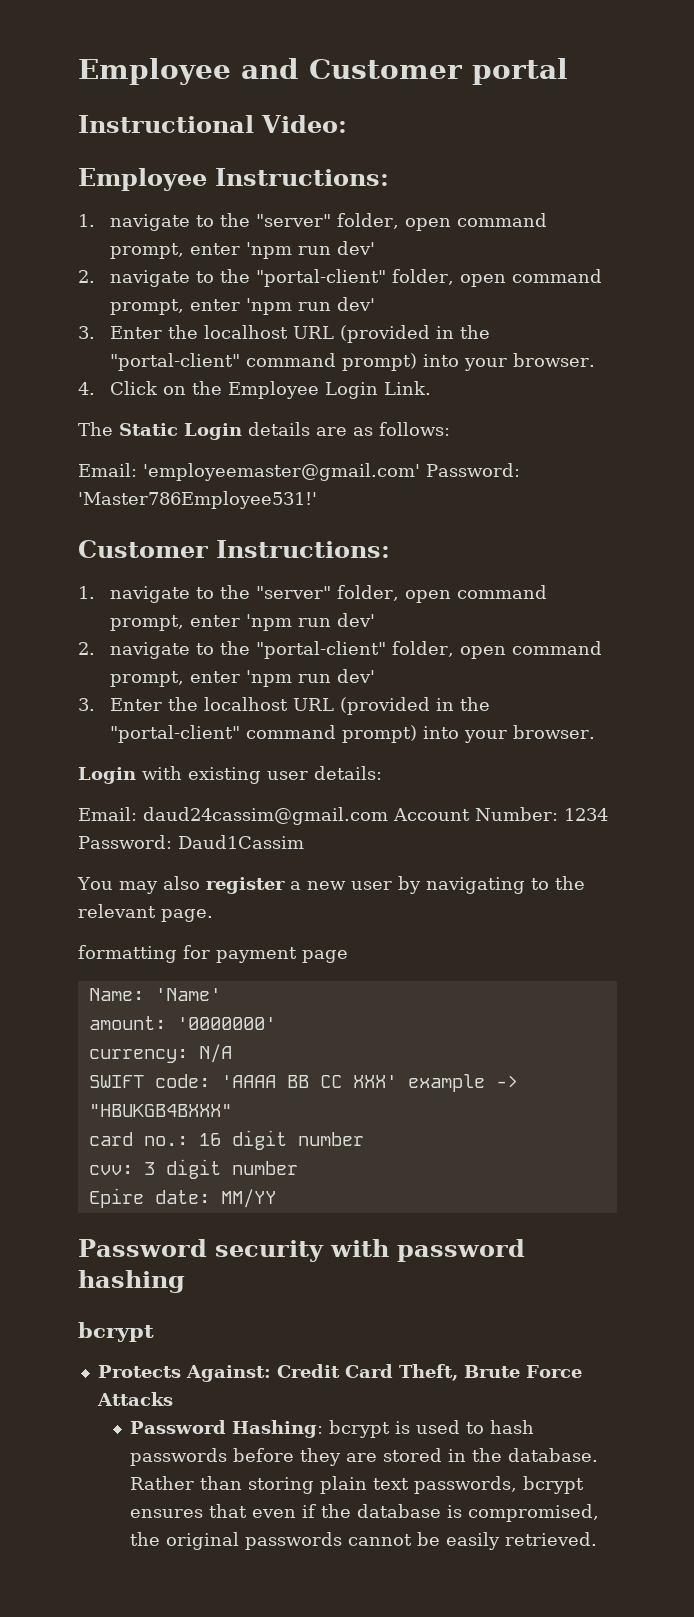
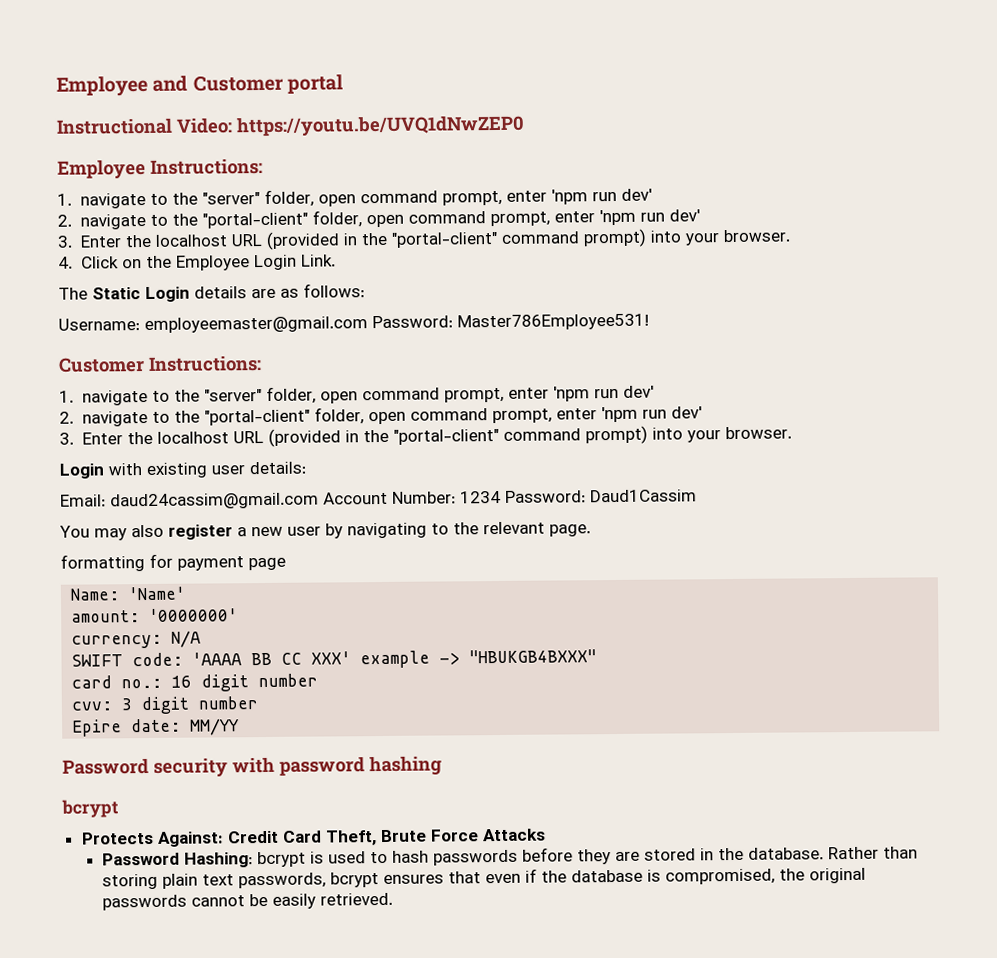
- Instructional Video:
+ Instructional Video: https://youtu.be/UVQ1dNwZEP0
- Email: 'employeemaster@gmail.com' Password: 'Master786Employee531!'
+ Username: employeemaster@gmail.com Password: Master786Employee531!

